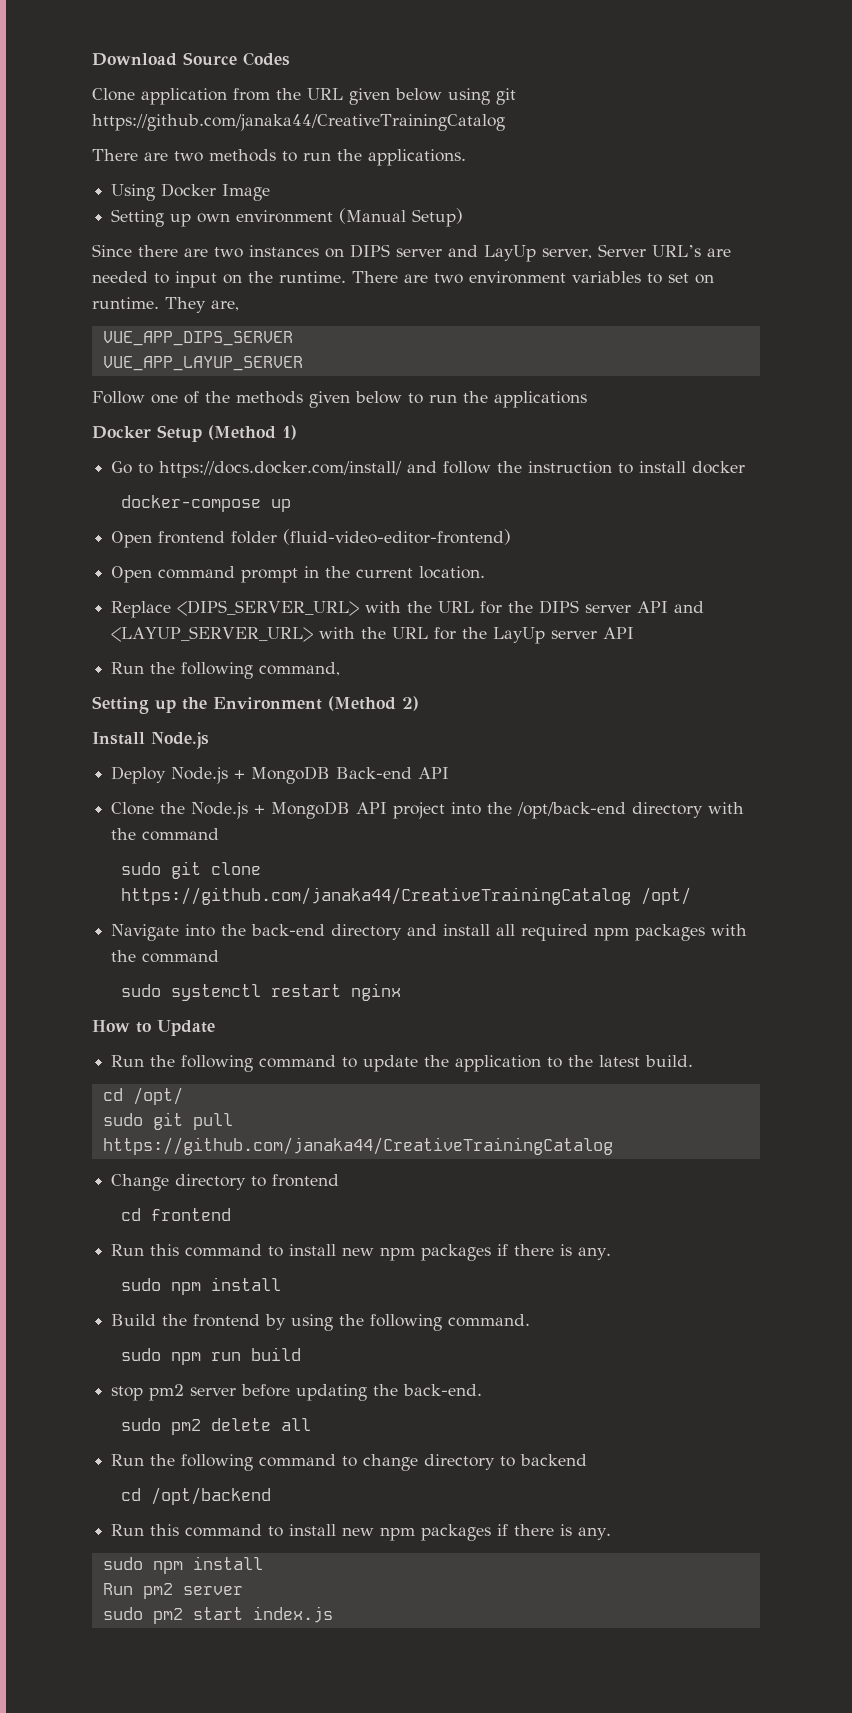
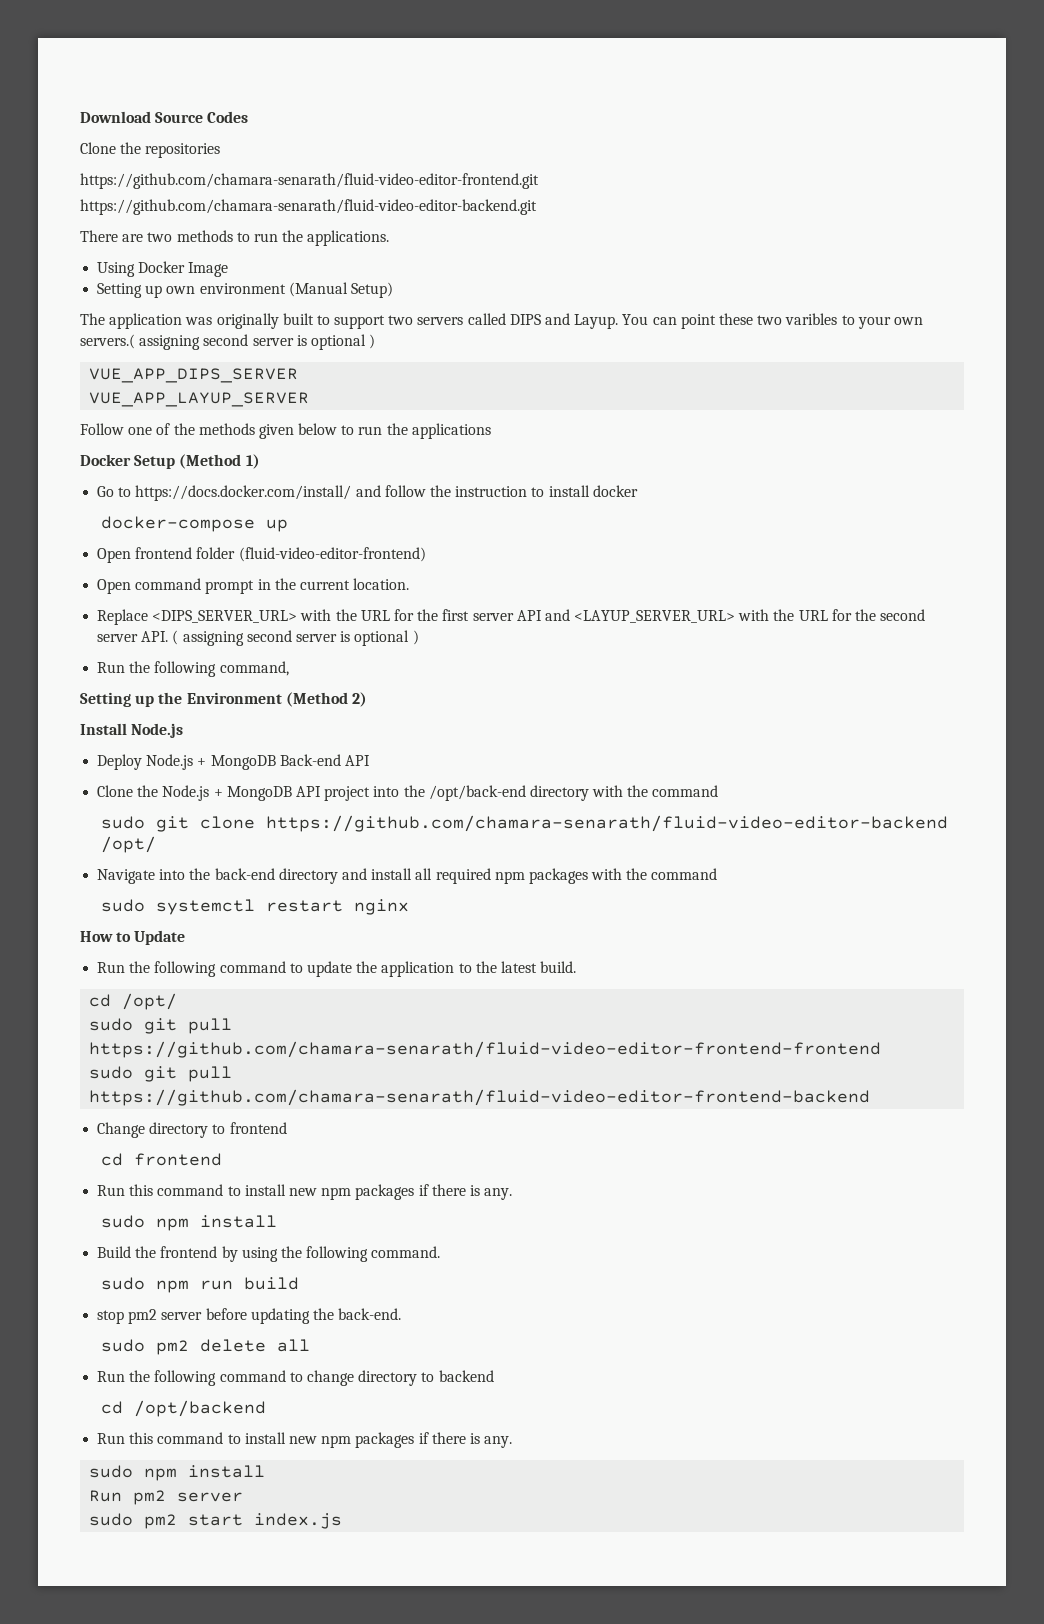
- Clone application from the URL given below using git https://github.com/janaka44/CreativeTrainingCatalog
+ Clone the repositories
+ https://github.com/chamara-senarath/fluid-video-editor-frontend.git
+ https://github.com/chamara-senarath/fluid-video-editor-backend.git
- Since there are two instances on DIPS server and LayUp server, Server URL’s are needed to input on the runtime. There are two environment variables to set on runtime. They are,
+ The application was originally built to support two servers called DIPS and Layup. You can point these two varibles to your own servers.( assigning second server is optional )
- Replace <DIPS_SERVER_URL> with the URL for the DIPS server API and <LAYUP_SERVER_URL> with the URL for the LayUp server API
+ Replace <DIPS_SERVER_URL> with the URL for the first server API and <LAYUP_SERVER_URL> with the URL for the second server API. ( assigning second server is optional )
- sudo git clone https://github.com/janaka44/CreativeTrainingCatalog /opt/
+ sudo git clone https://github.com/chamara-senarath/fluid-video-editor-backend /opt/
- sudo git pull https://github.com/janaka44/CreativeTrainingCatalog
+ sudo git pull https://github.com/chamara-senarath/fluid-video-editor-frontend-frontend
+ sudo git pull https://github.com/chamara-senarath/fluid-video-editor-frontend-backend

